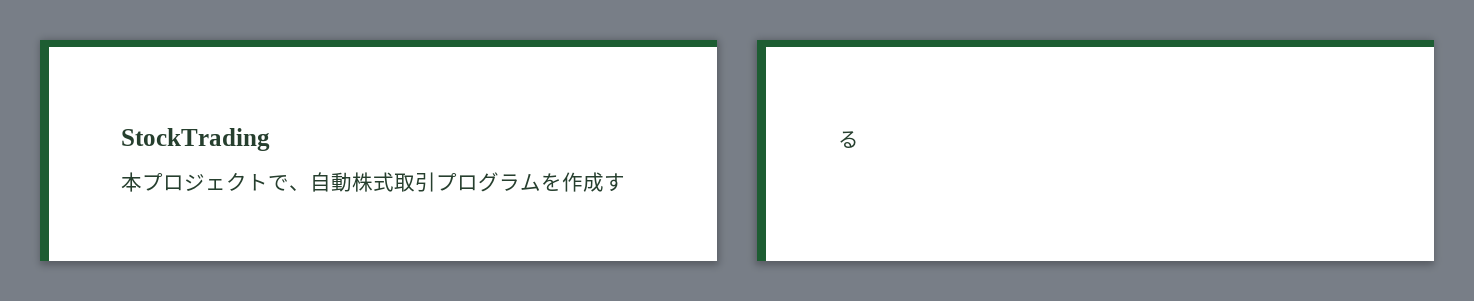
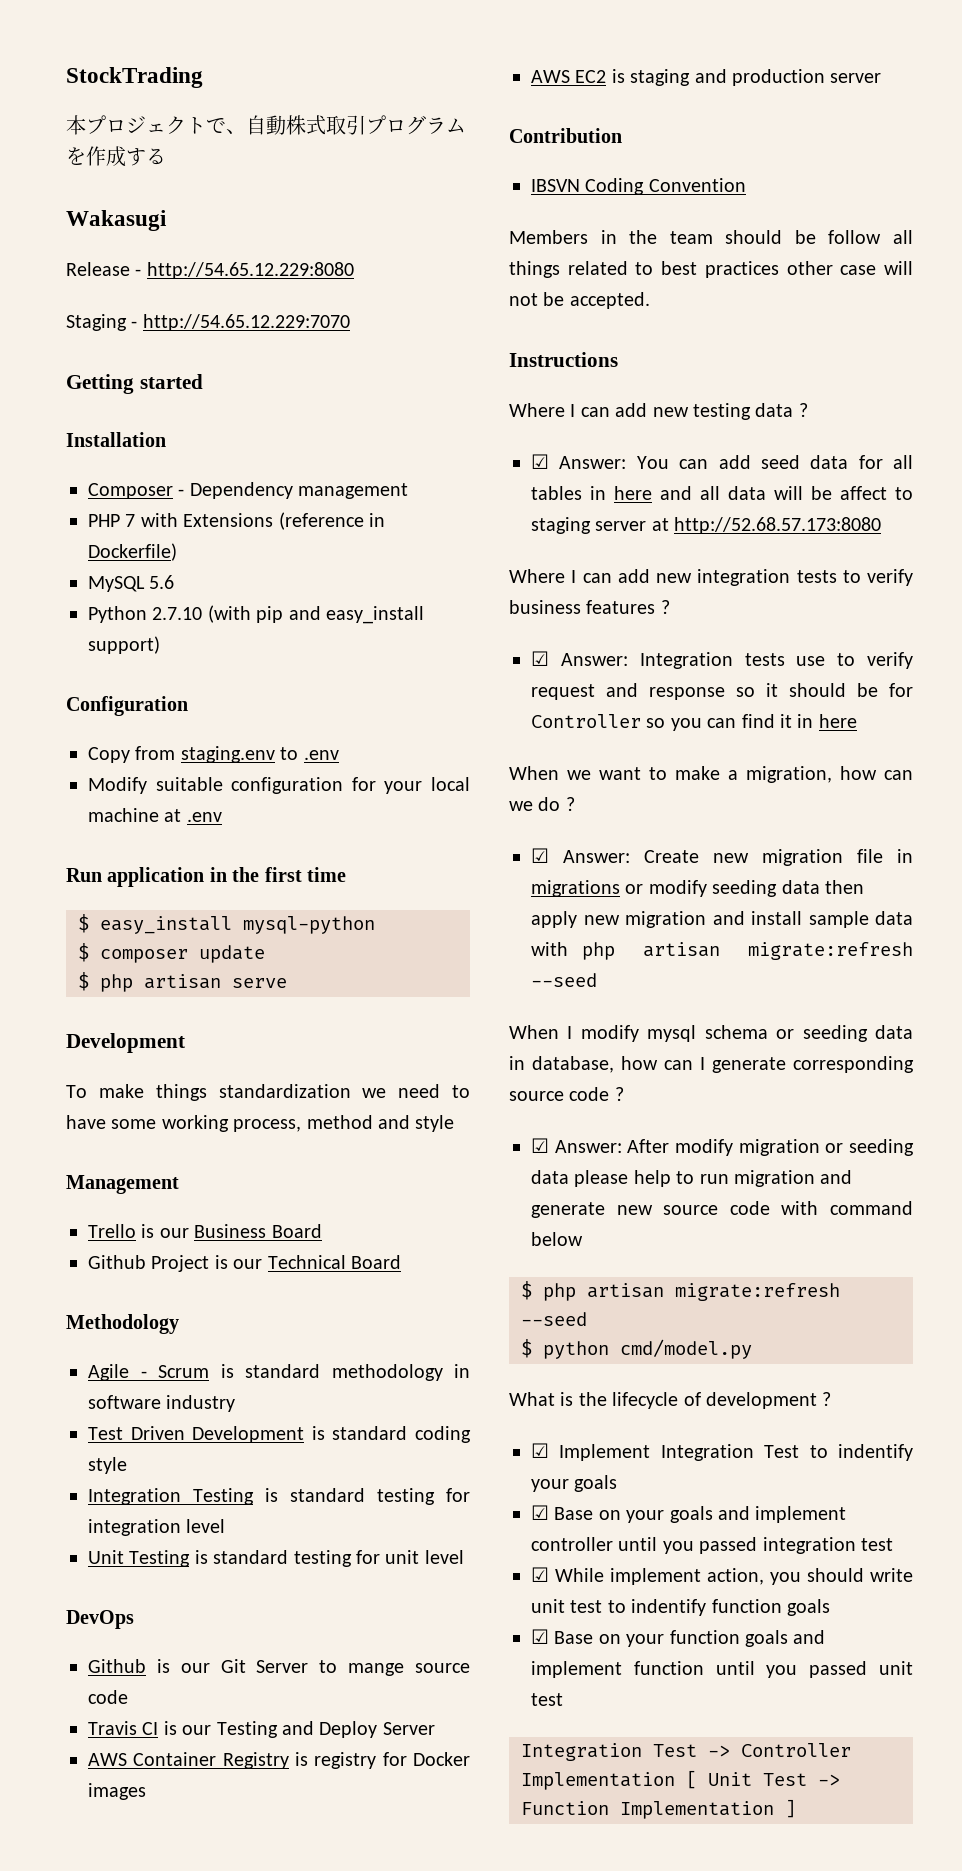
+ Wakasugi
+ Release - http://54.65.12.229:8080
+ Staging - http://54.65.12.229:7070
+ Getting started
+ Installation
+ Composer - Dependency management
+ PHP 7 with Extensions (reference in Dockerfile)
+ MySQL 5.6
+ Python 2.7.10 (with pip and easy_install support)
+ Configuration
+ Copy from staging.env to .env
+ Modify suitable configuration for your local machine at .env
+ Run application in the first time
+ $ easy_install mysql-python
+ $ composer update
+ $ php artisan serve
+ Development
+ To make things standardization we need to have some working process, method and style
+ Management
+ Trello is our Business Board
+ Github Project is our Technical Board
+ Methodology
+ Agile - Scrum is standard methodology in software industry
+ Test Driven Development is standard coding style
+ Integration Testing is standard testing for integration level
+ Unit Testing is standard testing for unit level
+ DevOps
+ Github is our Git Server to mange source code
+ Travis CI is our Testing and Deploy Server
+ AWS Container Registry is registry for Docker images
+ AWS EC2 is staging and production server
+ Contribution
+ IBSVN Coding Convention
+ Members in the team should be follow all things related to best practices other case will not be accepted.
+ Instructions
+ Where I can add new testing data ?
+ ☑ Answer: You can add seed data for all tables in here and all data will be affect to staging server at http://52.68.57.173:8080
+ Where I can add new integration tests to verify business features ?
+ ☑ Answer: Integration tests use to verify request and response so it should be for Controller so you can find it in here
+ When we want to make a migration, how can we do ?
+ ☑ Answer: Create new migration file in migrations or modify seeding data then apply new migration and install sample data with php artisan migrate:refresh --seed
+ When I modify mysql schema or seeding data in database, how can I generate corresponding source code ?
+ ☑ Answer: After modify migration or seeding data please help to run migration and generate new source code with command below
+ $ php artisan migrate:refresh --seed
+ $ python cmd/model.py
+ What is the lifecycle of development ?
+ ☑ Implement Integration Test to indentify your goals
+ ☑ Base on your goals and implement controller until you passed integration test
+ ☑ While implement action, you should write unit test to indentify function goals
+ ☑ Base on your function goals and implement function until you passed unit test
+ Integration Test -> Controller Implementation [ Unit Test -> Function Implementation ]

